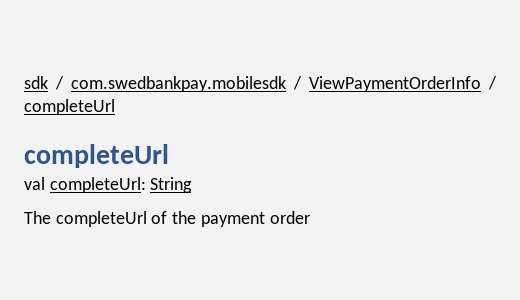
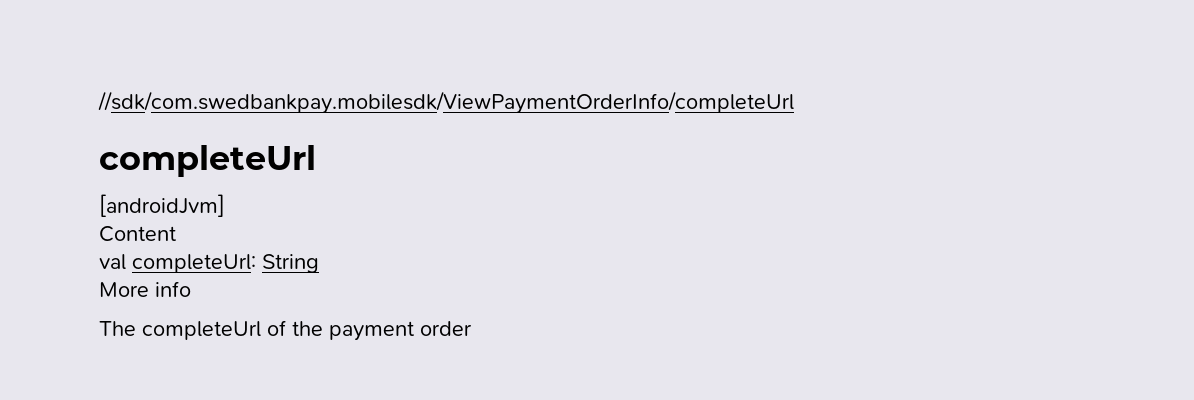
- sdk / com.swedbankpay.mobilesdk / ViewPaymentOrderInfo / completeUrl
+ //sdk/com.swedbankpay.mobilesdk/ViewPaymentOrderInfo/completeUrl
  completeUrl
+ [androidJvm]
+ Content
+ More info

